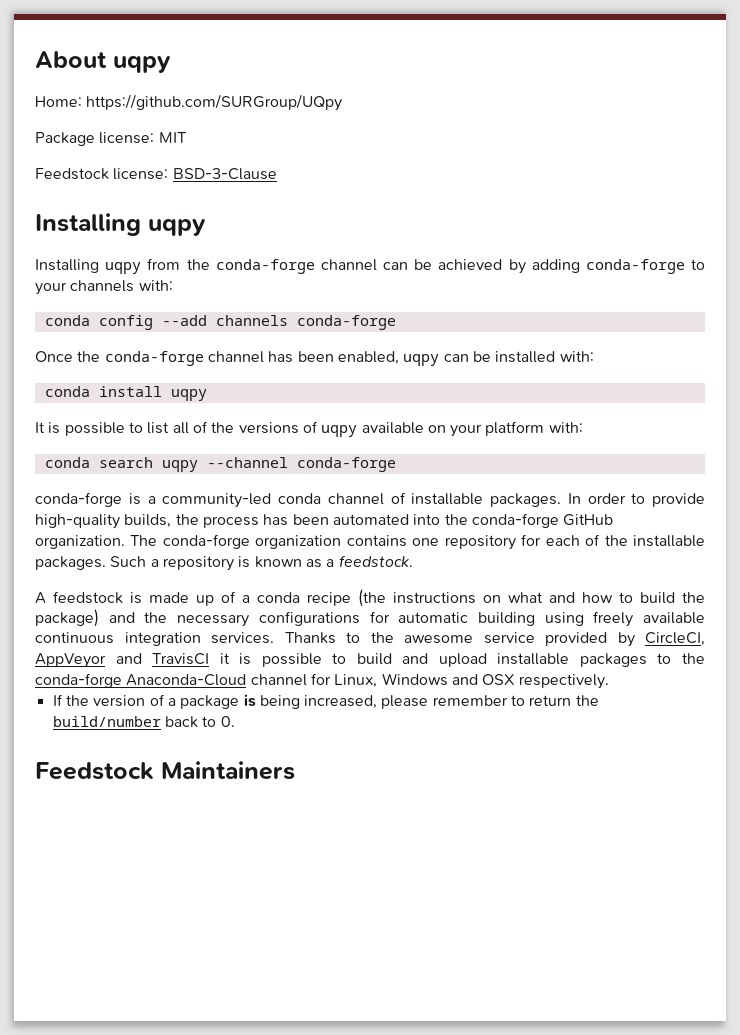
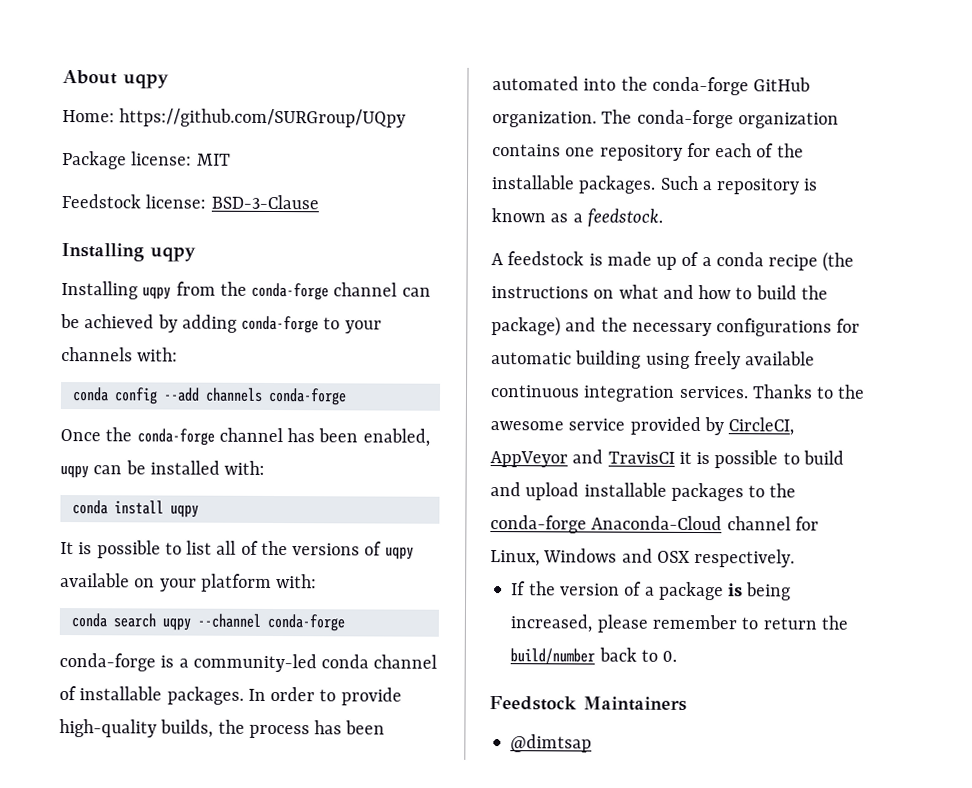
+ @dimtsap

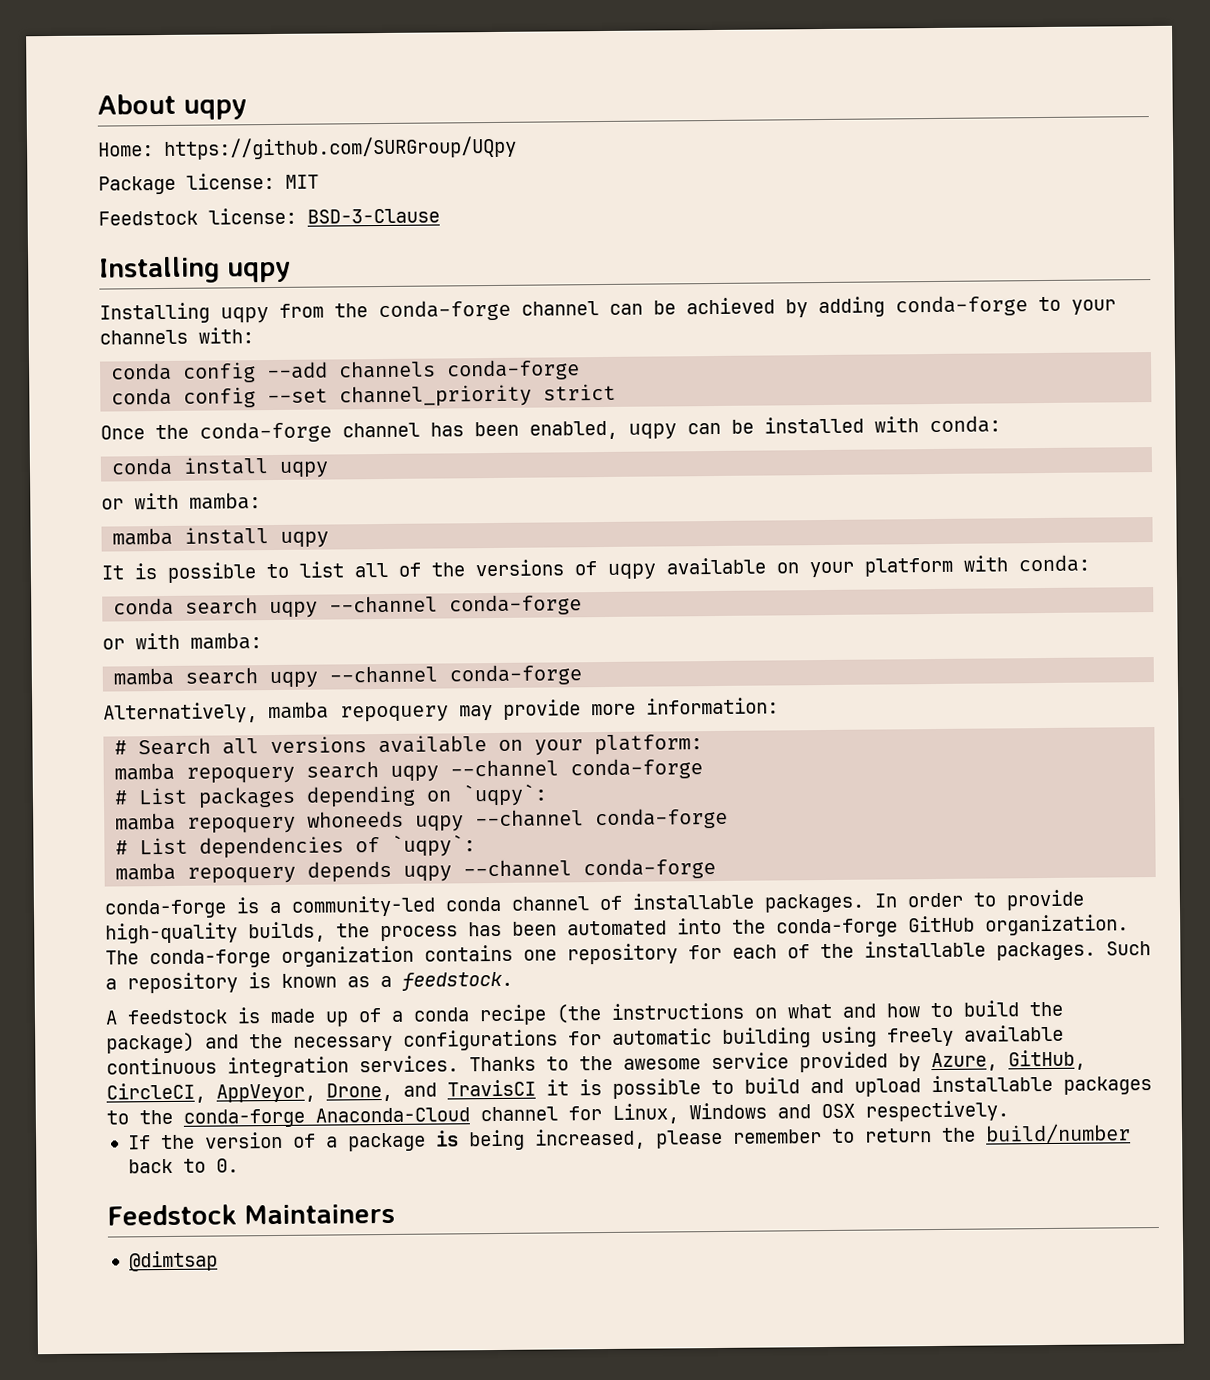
+ conda config --set channel_priority strict
- Once the conda-forge channel has been enabled, uqpy can be installed with:
+ Once the conda-forge channel has been enabled, uqpy can be installed with conda:
  conda install uqpy
+ or with mamba:
+ mamba install uqpy
- It is possible to list all of the versions of uqpy available on your platform with:
+ It is possible to list all of the versions of uqpy available on your platform with conda:
  conda search uqpy --channel conda-forge
+ or with mamba:
+ mamba search uqpy --channel conda-forge
+ Alternatively, mamba repoquery may provide more information:
+ # Search all versions available on your platform:
+ mamba repoquery search uqpy --channel conda-forge
+ # List packages depending on `uqpy`:
+ mamba repoquery whoneeds uqpy --channel conda-forge
+ # List dependencies of `uqpy`:
+ mamba repoquery depends uqpy --channel conda-forge
- Thanks to the awesome service provided by CircleCI, AppVeyor and TravisCI it is possible to build and upload installable packages to the conda-forge Anaconda-Cloud channel for Linux, Windows and OSX respectively.
+ Thanks to the awesome service provided by Azure, GitHub, CircleCI, AppVeyor, Drone, and TravisCI it is possible to build and upload installable packages to the conda-forge Anaconda-Cloud channel for Linux, Windows and OSX respectively.

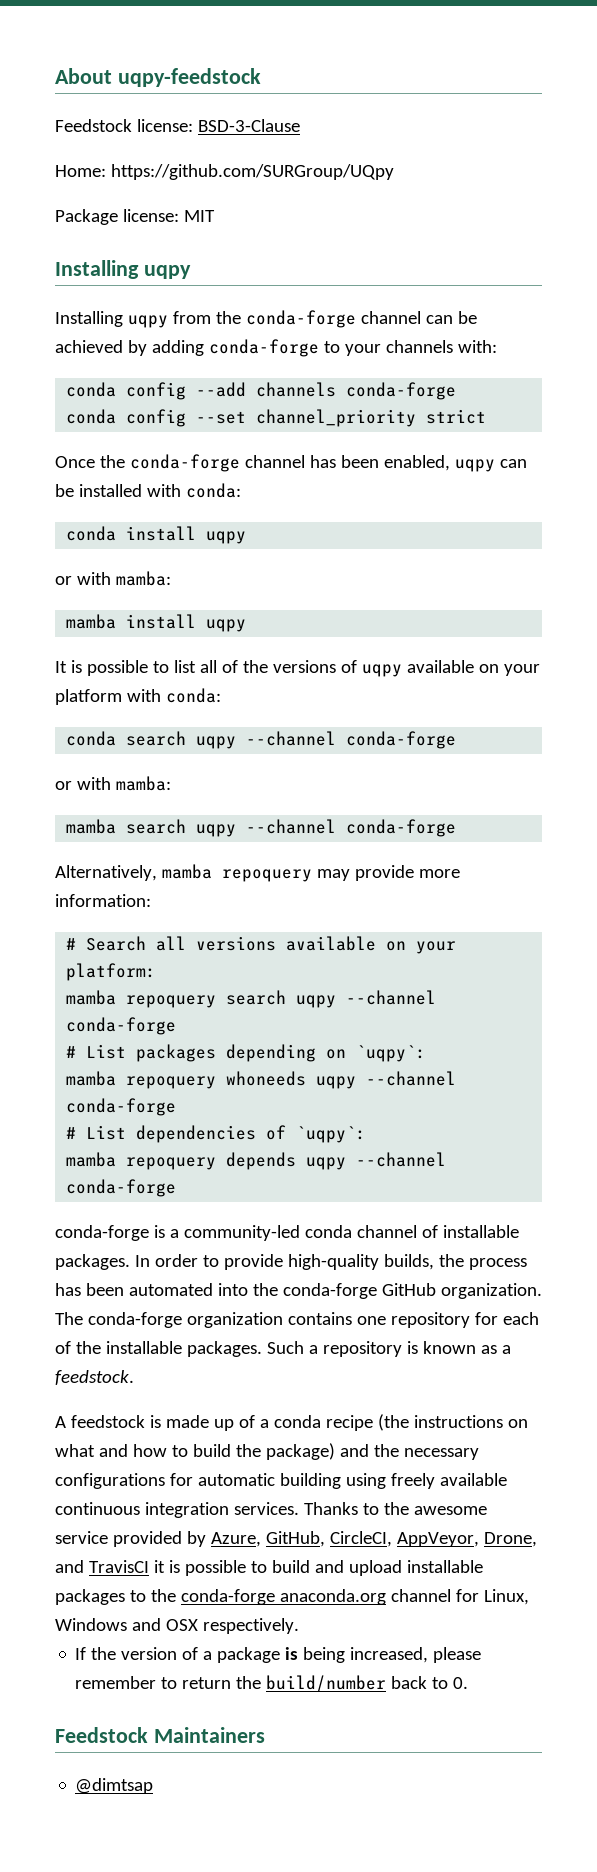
- About uqpy
+ About uqpy-feedstock
+ Feedstock license: BSD-3-Clause
- Feedstock license: BSD-3-Clause
- Thanks to the awesome service provided by Azure, GitHub, CircleCI, AppVeyor, Drone, and TravisCI it is possible to build and upload installable packages to the conda-forge Anaconda-Cloud channel for Linux, Windows and OSX respectively.
+ Thanks to the awesome service provided by Azure, GitHub, CircleCI, AppVeyor, Drone, and TravisCI it is possible to build and upload installable packages to the conda-forge anaconda.org channel for Linux, Windows and OSX respectively.

